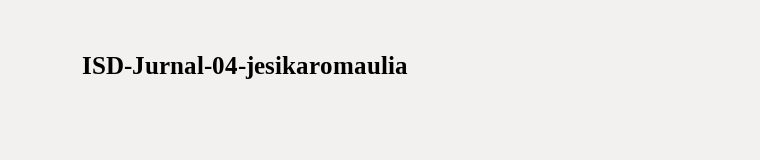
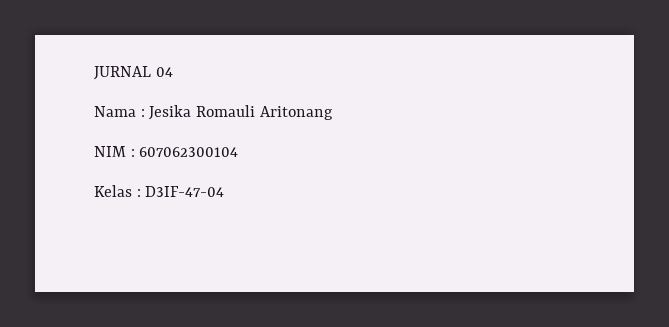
- ISD-Jurnal-04-jesikaromaulia
+ JURNAL 04
+ Nama : Jesika Romauli Aritonang
+ NIM : 607062300104
+ Kelas : D3IF-47-04

